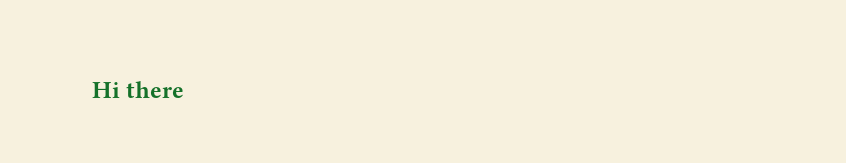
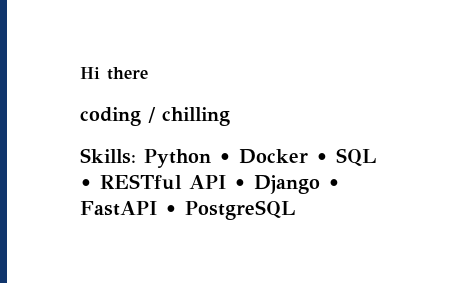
+ coding / chilling
+ Skills: Python • Docker • SQL • RESTful API • Django • FastAPI • PostgreSQL

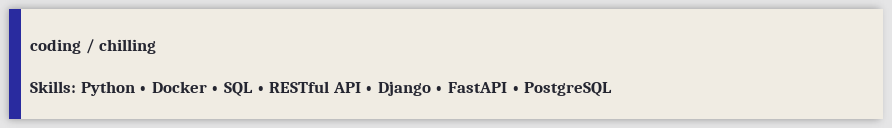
- Hi there

